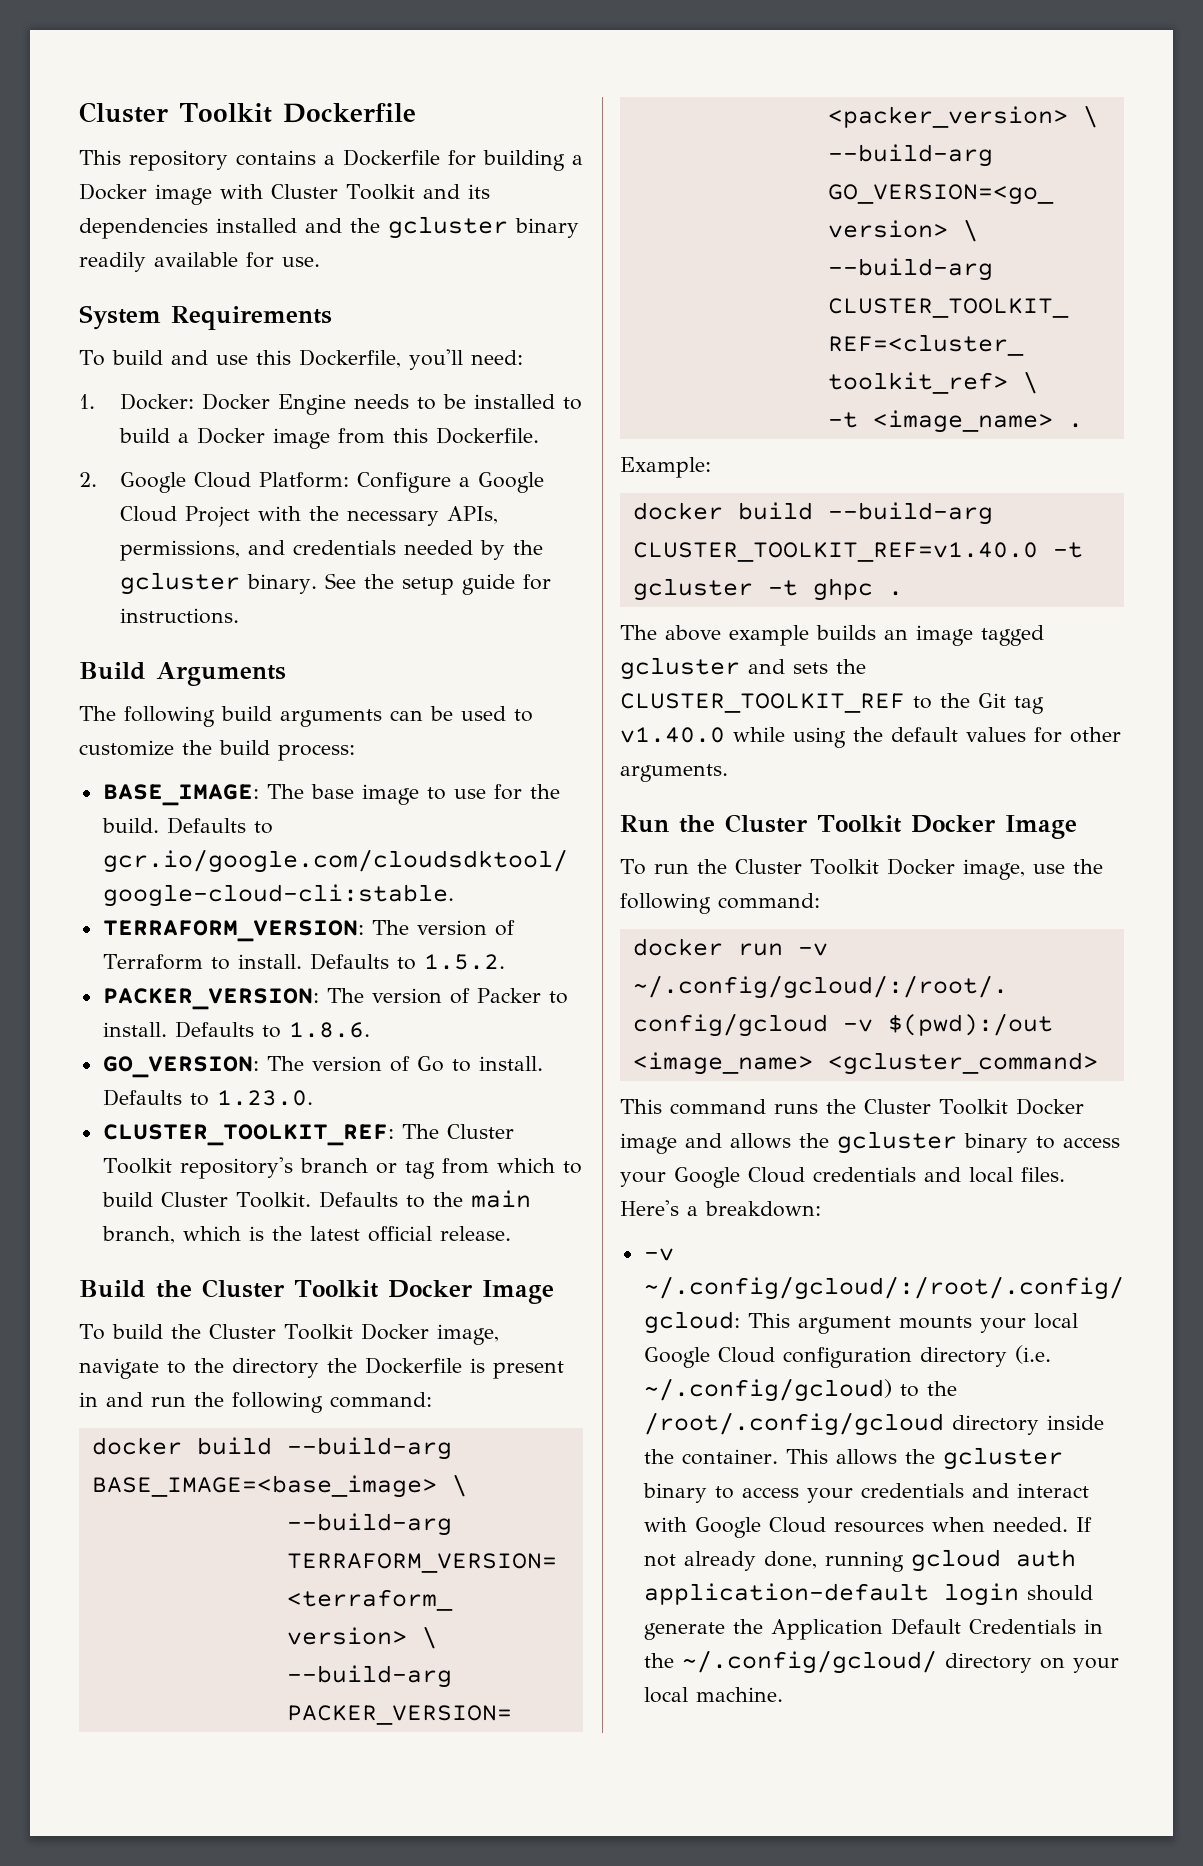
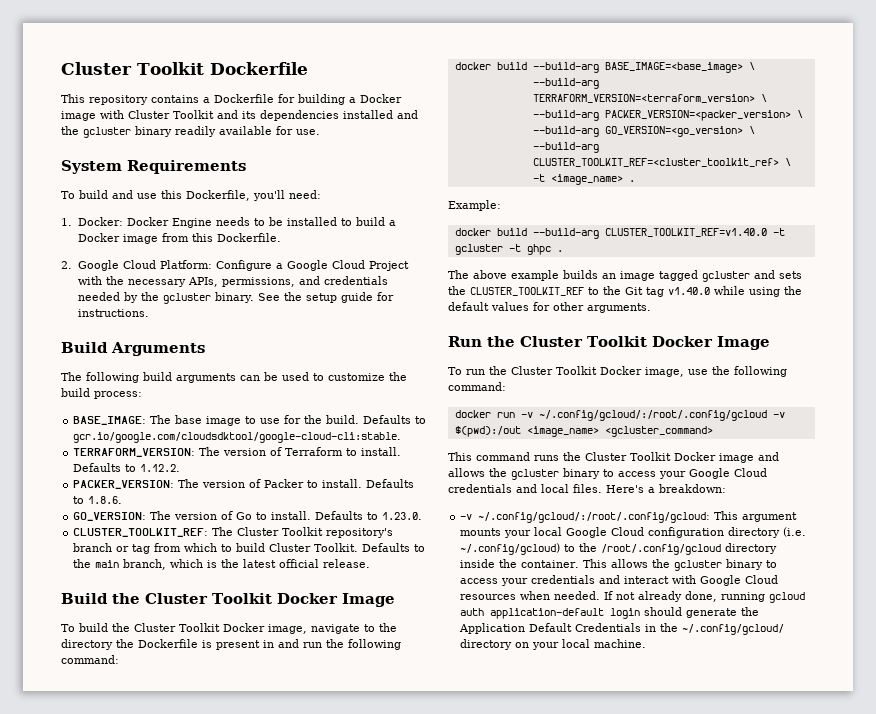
- Defaults to 1.5.2.
+ Defaults to 1.12.2.

